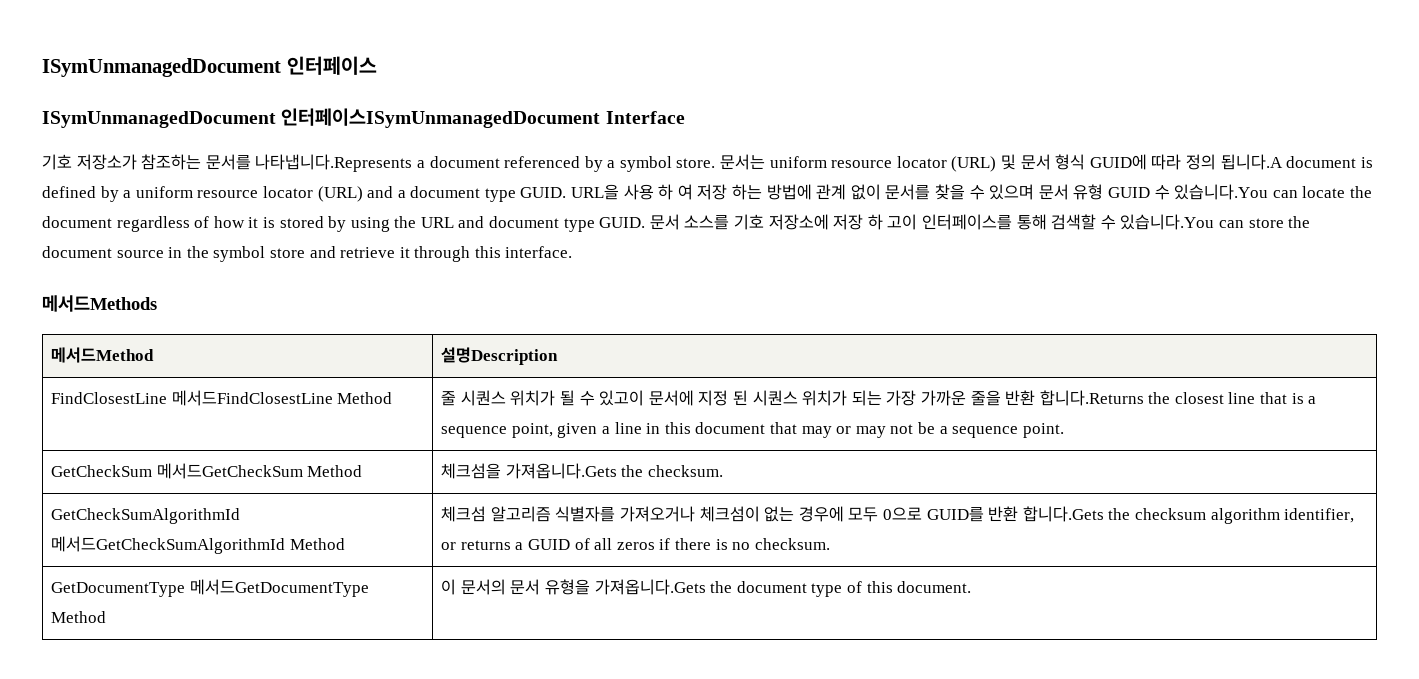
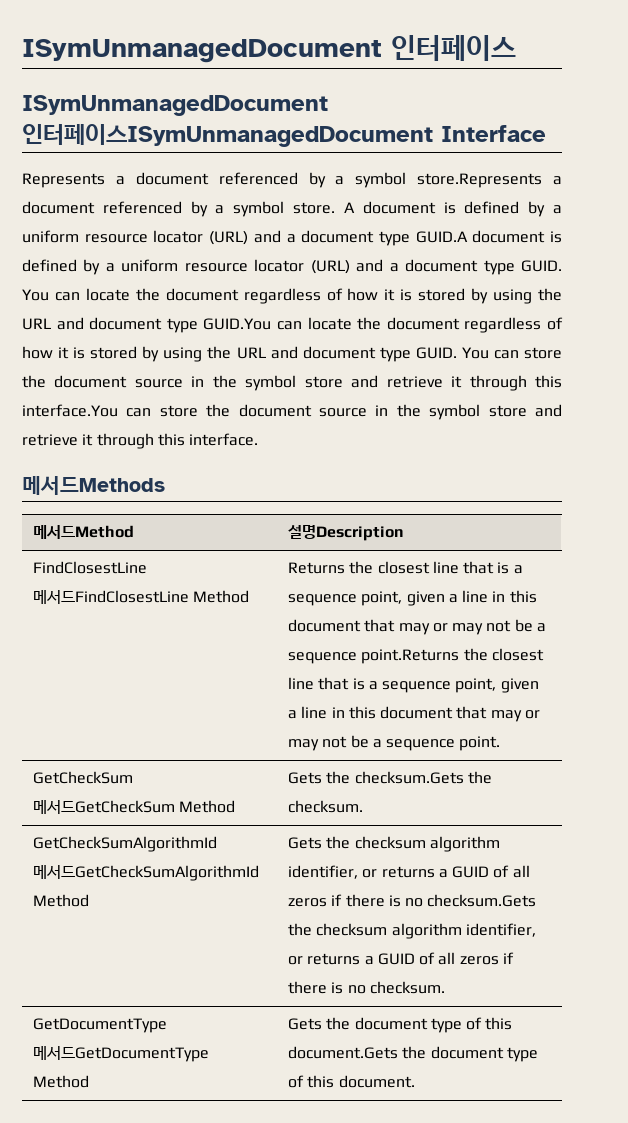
- 기호 저장소가 참조하는 문서를 나타냅니다.Represents a document referenced by a symbol store.
+ Represents a document referenced by a symbol store.Represents a document referenced by a symbol store.
- 문서는 uniform resource locator (URL) 및 문서 형식 GUID에 따라 정의 됩니다.A document is defined by a uniform resource locator (URL) and a document type GUID.
+ A document is defined by a uniform resource locator (URL) and a document type GUID.A document is defined by a uniform resource locator (URL) and a document type GUID.
- URL을 사용 하 여 저장 하는 방법에 관계 없이 문서를 찾을 수 있으며 문서 유형 GUID 수 있습니다.You can locate the document regardless of how it is stored by using the URL and document type GUID.
+ You can locate the document regardless of how it is stored by using the URL and document type GUID.You can locate the document regardless of how it is stored by using the URL and document type GUID.
- 문서 소스를 기호 저장소에 저장 하 고이 인터페이스를 통해 검색할 수 있습니다.You can store the document source in the symbol store and retrieve it through this interface.
+ You can store the document source in the symbol store and retrieve it through this interface.You can store the document source in the symbol store and retrieve it through this interface.
- 줄 시퀀스 위치가 될 수 있고이 문서에 지정 된 시퀀스 위치가 되는 가장 가까운 줄을 반환 합니다.Returns the closest line that is a sequence point, given a line in this document that may or may not be a sequence point.
+ Returns the closest line that is a sequence point, given a line in this document that may or may not be a sequence point.Returns the closest line that is a sequence point, given a line in this document that may or may not be a sequence point.
- GetCheckSum 메서드GetCheckSum Method | 체크섬을 가져옵니다.Gets the checksum.
+ GetCheckSum 메서드GetCheckSum Method | Gets the checksum.Gets the checksum.
- GetCheckSumAlgorithmId 메서드GetCheckSumAlgorithmId Method | 체크섬 알고리즘 식별자를 가져오거나 체크섬이 없는 경우에 모두 0으로 GUID를 반환 합니다.Gets the checksum algorithm identifier, or returns a GUID of all zeros if there is no checksum.
+ GetCheckSumAlgorithmId 메서드GetCheckSumAlgorithmId Method | Gets the checksum algorithm identifier, or returns a GUID of all zeros if there is no checksum.Gets the checksum algorithm identifier, or returns a GUID of all zeros if there is no checksum.
- GetDocumentType 메서드GetDocumentType Method | 이 문서의 문서 유형을 가져옵니다.Gets the document type of this document.
+ GetDocumentType 메서드GetDocumentType Method | Gets the document type of this document.Gets the document type of this document.

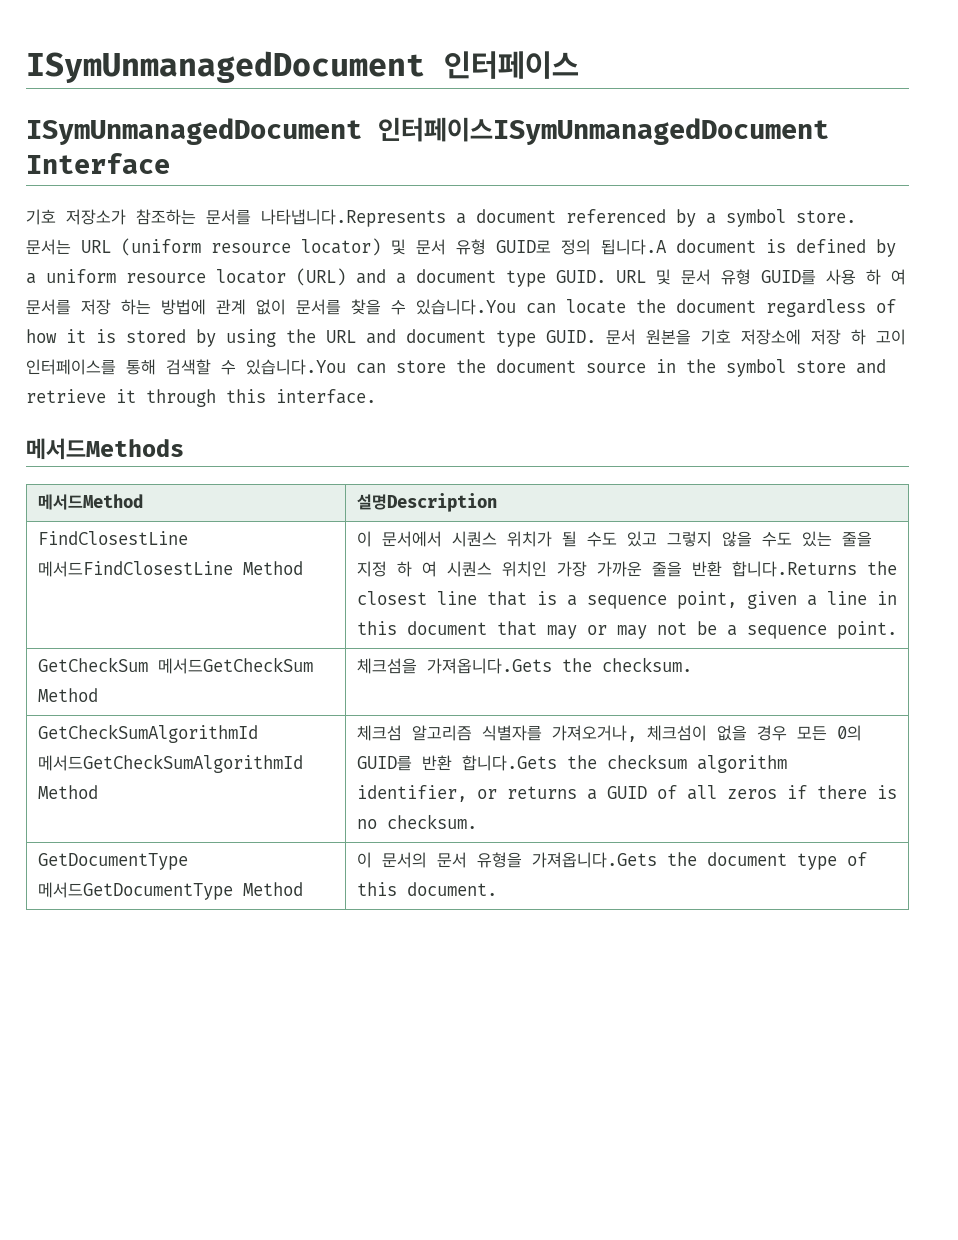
- Represents a document referenced by a symbol store.Represents a document referenced by a symbol store.
+ 기호 저장소가 참조하는 문서를 나타냅니다.Represents a document referenced by a symbol store.
- A document is defined by a uniform resource locator (URL) and a document type GUID.A document is defined by a uniform resource locator (URL) and a document type GUID.
+ 문서는 URL (uniform resource locator) 및 문서 유형 GUID로 정의 됩니다.A document is defined by a uniform resource locator (URL) and a document type GUID.
- You can locate the document regardless of how it is stored by using the URL and document type GUID.You can locate the document regardless of how it is stored by using the URL and document type GUID.
+ URL 및 문서 유형 GUID를 사용 하 여 문서를 저장 하는 방법에 관계 없이 문서를 찾을 수 있습니다.You can locate the document regardless of how it is stored by using the URL and document type GUID.
- You can store the document source in the symbol store and retrieve it through this interface.You can store the document source in the symbol store and retrieve it through this interface.
+ 문서 원본을 기호 저장소에 저장 하 고이 인터페이스를 통해 검색할 수 있습니다.You can store the document source in the symbol store and retrieve it through this interface.
- Returns the closest line that is a sequence point, given a line in this document that may or may not be a sequence point.Returns the closest line that is a sequence point, given a line in this document that may or may not be a sequence point.
+ 이 문서에서 시퀀스 위치가 될 수도 있고 그렇지 않을 수도 있는 줄을 지정 하 여 시퀀스 위치인 가장 가까운 줄을 반환 합니다.Returns the closest line that is a sequence point, given a line in this document that may or may not be a sequence point.
- GetCheckSum 메서드GetCheckSum Method | Gets the checksum.Gets the checksum.
+ GetCheckSum 메서드GetCheckSum Method | 체크섬을 가져옵니다.Gets the checksum.
- GetCheckSumAlgorithmId 메서드GetCheckSumAlgorithmId Method | Gets the checksum algorithm identifier, or returns a GUID of all zeros if there is no checksum.Gets the checksum algorithm identifier, or returns a GUID of all zeros if there is no checksum.
+ GetCheckSumAlgorithmId 메서드GetCheckSumAlgorithmId Method | 체크섬 알고리즘 식별자를 가져오거나, 체크섬이 없을 경우 모든 0의 GUID를 반환 합니다.Gets the checksum algorithm identifier, or returns a GUID of all zeros if there is no checksum.
- GetDocumentType 메서드GetDocumentType Method | Gets the document type of this document.Gets the document type of this document.
+ GetDocumentType 메서드GetDocumentType Method | 이 문서의 문서 유형을 가져옵니다.Gets the document type of this document.

